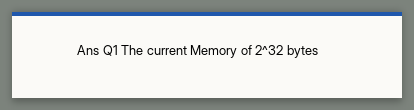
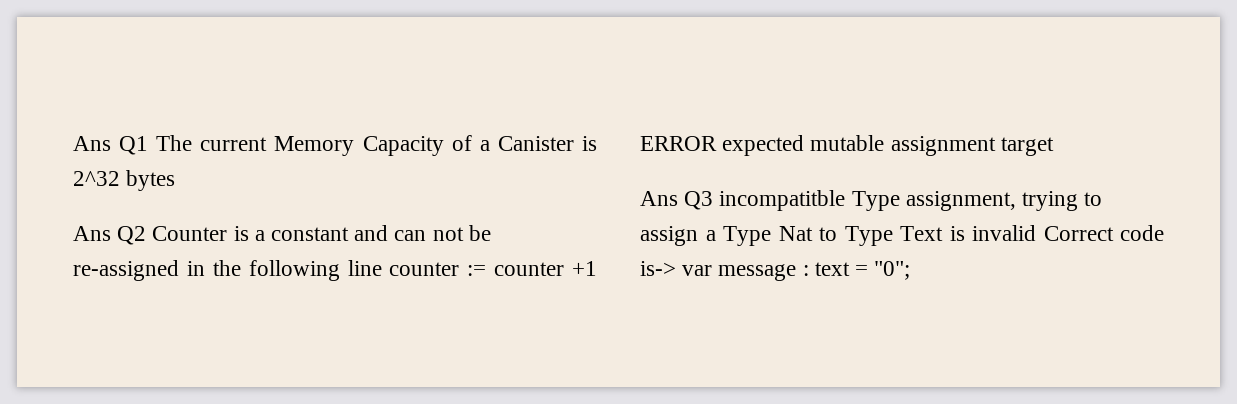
- Ans Q1 The current Memory of 2^32 bytes
+ Ans Q1 The current Memory Capacity of a Canister is 2^32 bytes
+ Ans Q2 Counter is a constant and can not be re-assigned in the following line counter := counter +1 ERROR expected mutable assignment target
+ Ans Q3 incompatitble Type assignment, trying to assign a Type Nat to Type Text is invalid Correct code is-> var message : text = "0";

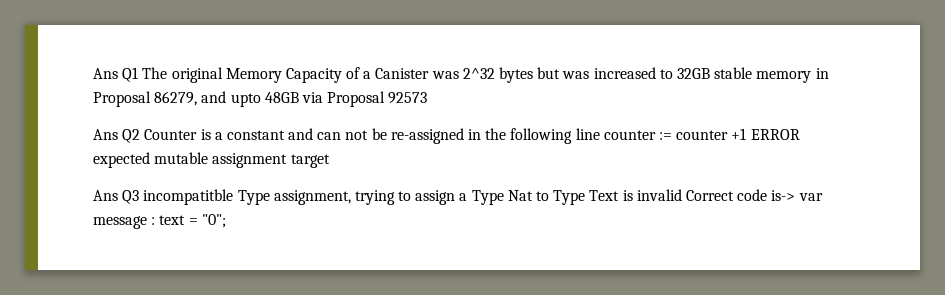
- Ans Q1 The current Memory Capacity of a Canister is 2^32 bytes
+ Ans Q1 The original Memory Capacity of a Canister was 2^32 bytes but was increased to 32GB stable memory in Proposal 86279, and upto 48GB via Proposal 92573

